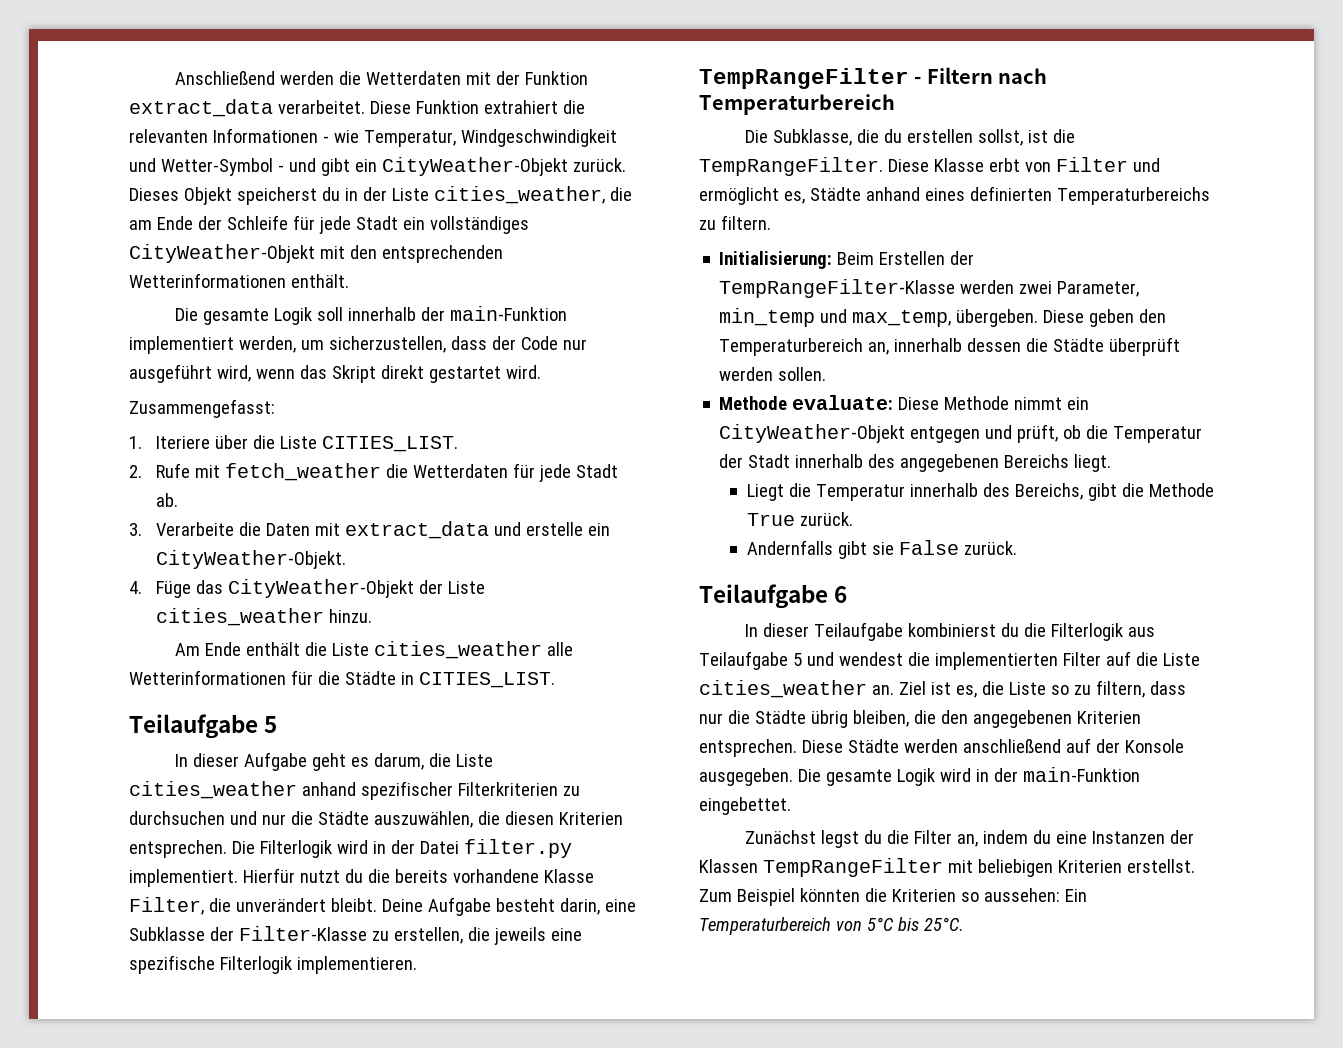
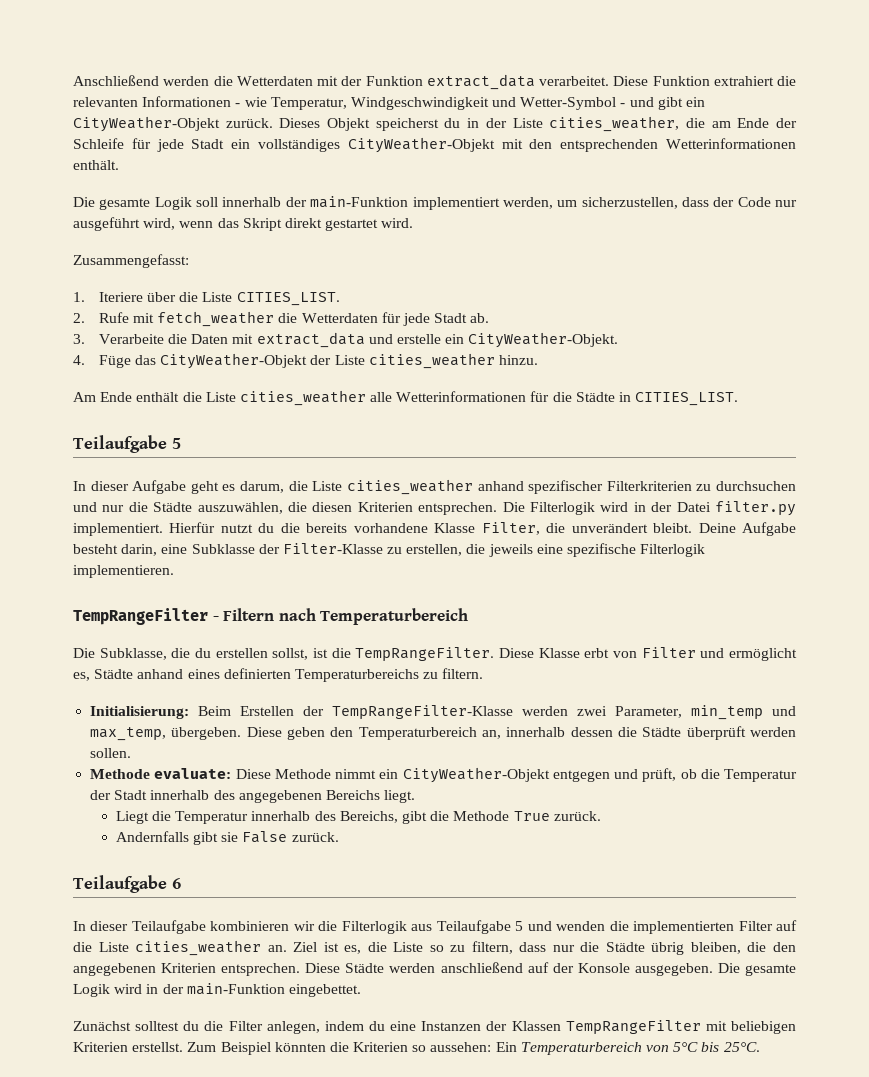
- In dieser Teilaufgabe kombinierst du die Filterlogik aus Teilaufgabe 5 und wendest die implementierten Filter auf die Liste cities_weather an.
+ In dieser Teilaufgabe kombinieren wir die Filterlogik aus Teilaufgabe 5 und wenden die implementierten Filter auf die Liste cities_weather an.
- Zunächst legst du die Filter an, indem du eine Instanzen der Klassen TempRangeFilter mit beliebigen Kriterien erstellst.
+ Zunächst solltest du die Filter anlegen, indem du eine Instanzen der Klassen TempRangeFilter mit beliebigen Kriterien erstellst.

